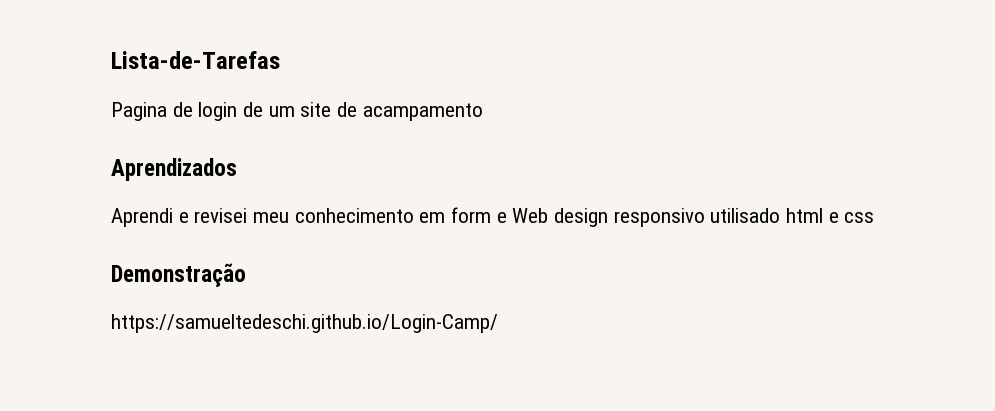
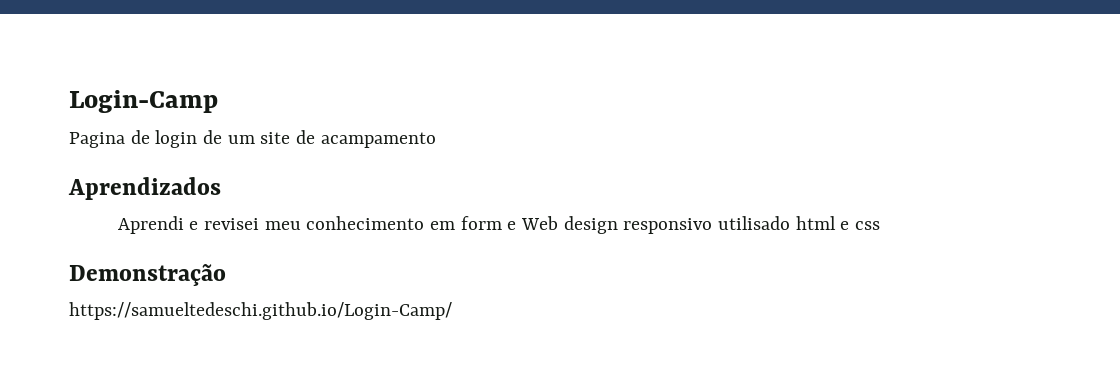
- Lista-de-Tarefas
+ Login-Camp

